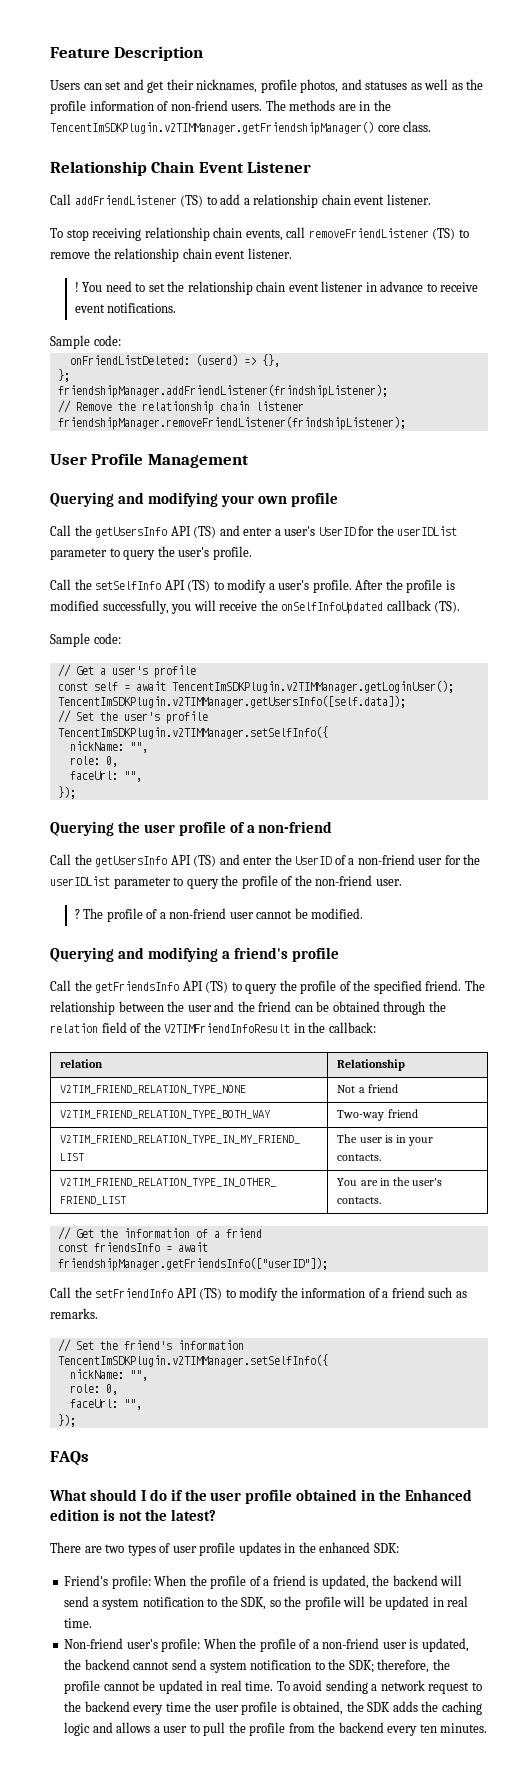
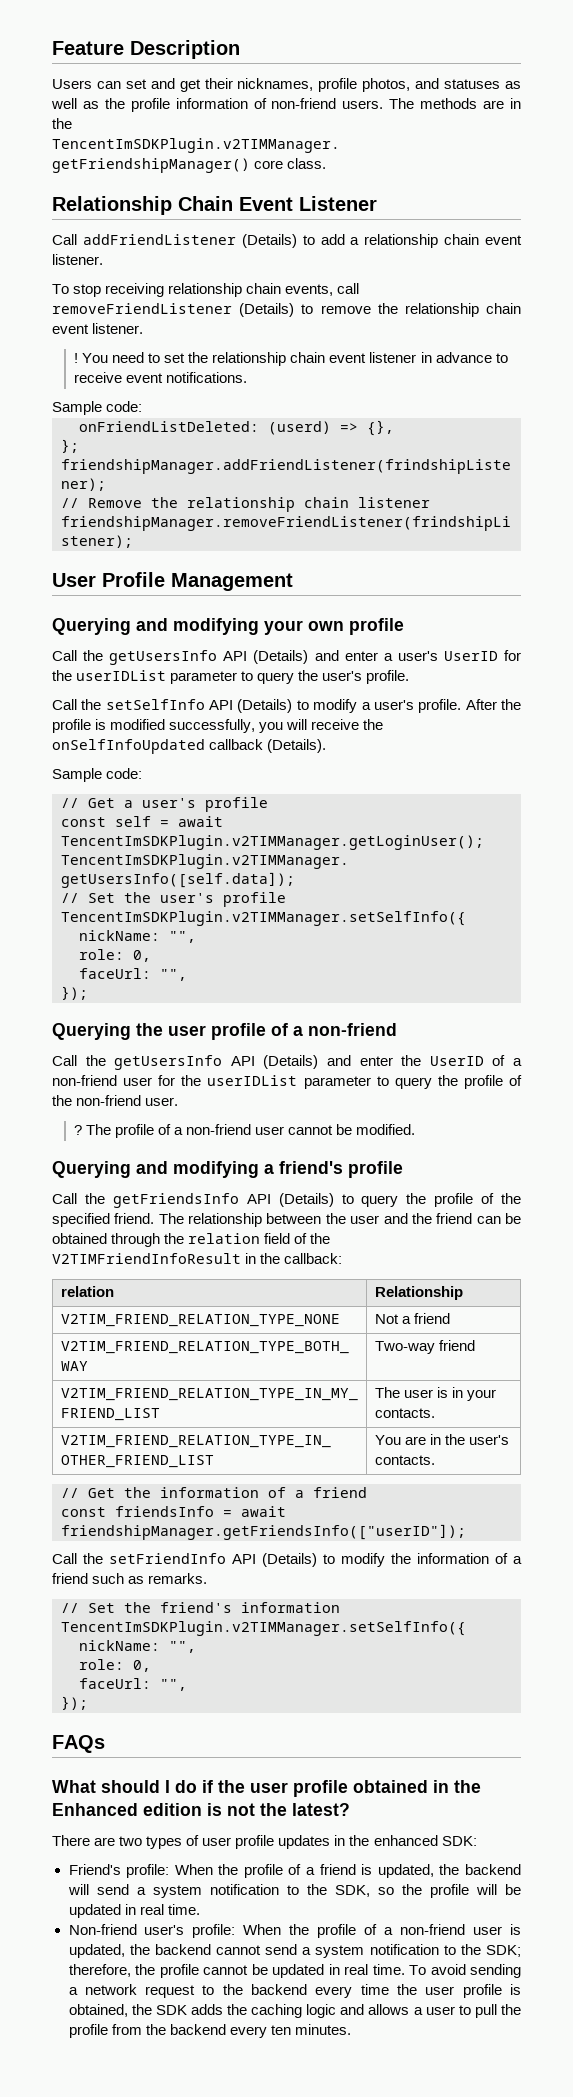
- Call addFriendListener (TS) to add a relationship chain event listener.
+ Call addFriendListener (Details) to add a relationship chain event listener.
- To stop receiving relationship chain events, call removeFriendListener (TS) to remove the relationship chain event listener.
+ To stop receiving relationship chain events, call removeFriendListener (Details) to remove the relationship chain event listener.
- Call the getUsersInfo API (TS) and enter a user's UserID for the userIDList parameter to query the user's profile.
+ Call the getUsersInfo API (Details) and enter a user's UserID for the userIDList parameter to query the user's profile.
- Call the setSelfInfo API (TS) to modify a user's profile.
+ Call the setSelfInfo API (Details) to modify a user's profile.
- After the profile is modified successfully, you will receive the onSelfInfoUpdated callback (TS).
+ After the profile is modified successfully, you will receive the onSelfInfoUpdated callback (Details).
- Call the getUsersInfo API (TS) and enter the UserID of a non-friend user for the userIDList parameter to query the profile of the non-friend user.
+ Call the getUsersInfo API (Details) and enter the UserID of a non-friend user for the userIDList parameter to query the profile of the non-friend user.
- Call the getFriendsInfo API (TS) to query the profile of the specified friend.
+ Call the getFriendsInfo API (Details) to query the profile of the specified friend.
- Call the setFriendInfo API (TS) to modify the information of a friend such as remarks.
+ Call the setFriendInfo API (Details) to modify the information of a friend such as remarks.

